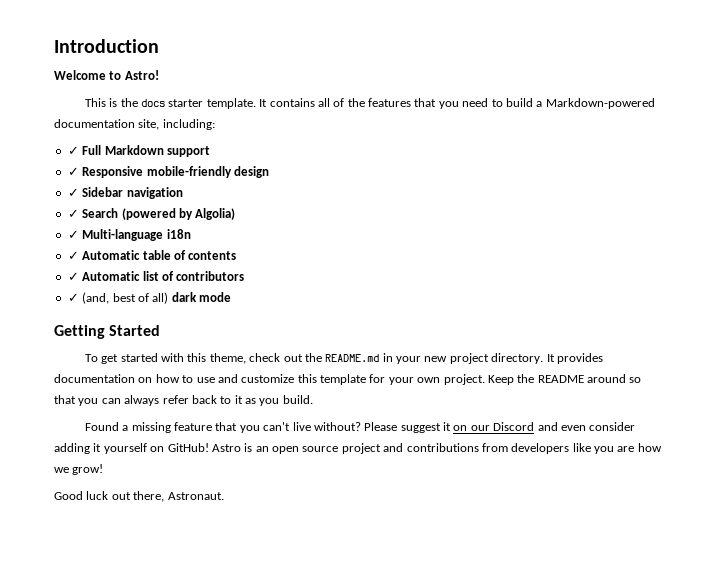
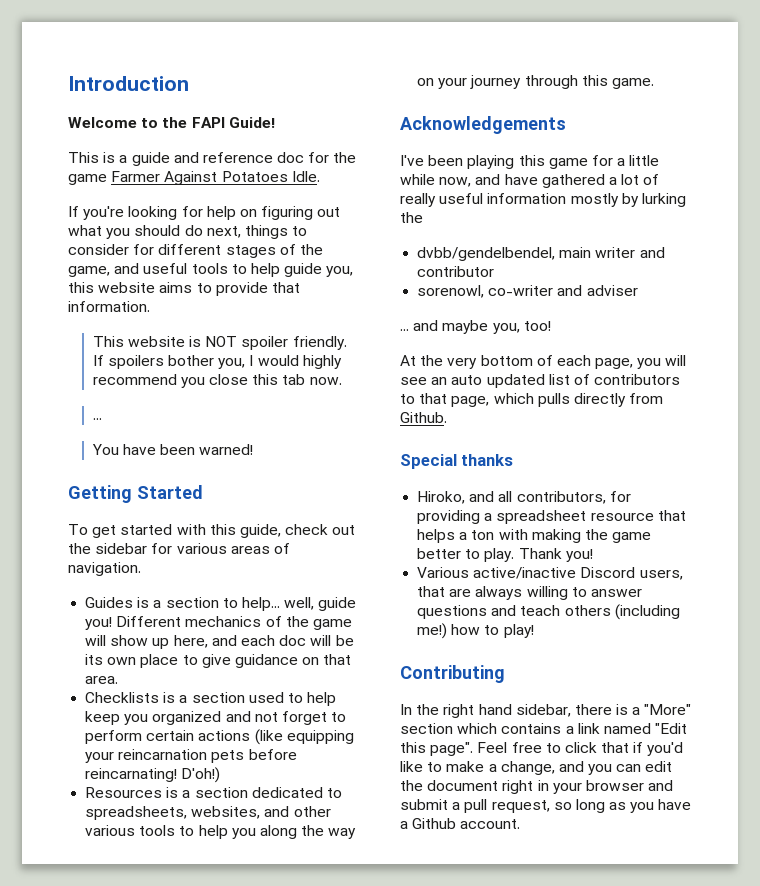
- Welcome to Astro!
+ Welcome to the FAPI Guide!
- This is the docs starter template. It contains all of the features that you need to build a Markdown-powered documentation site, including:
- ✓ Full Markdown support
- ✓ Responsive mobile-friendly design
- ✓ Sidebar navigation
- ✓ Search (powered by Algolia)
- ✓ Multi-language i18n
- ✓ Automatic table of contents
- ✓ Automatic list of contributors
- ✓ (and, best of all) dark mode
+ This is a guide and reference doc for the game Farmer Against Potatoes Idle.
+ If you're looking for help on figuring out what you should do next, things to consider for different stages of the game, and useful tools to help guide you, this website aims to provide that information.
+ This website is NOT spoiler friendly. If spoilers bother you, I would highly recommend you close this tab now.
+ ...
+ You have been warned!
- To get started with this theme, check out the README.md in your new project directory. It provides documentation on how to use and customize this template for your own project. Keep the README around so that you can always refer back to it as you build.
- Found a missing feature that you can't live without? Please suggest it on our Discord and even consider adding it yourself on GitHub! Astro is an open source project and contributions from developers like you are how we grow!
- Good luck out there, Astronaut.
+ To get started with this guide, check out the sidebar for various areas of navigation.
+ Guides is a section to help... well, guide you! Different mechanics of the game will show up here, and each doc will be its own place to give guidance on that area.
+ Checklists is a section used to help keep you organized and not forget to perform certain actions (like equipping your reincarnation pets before reincarnating! D'oh!)
+ Resources is a section dedicated to spreadsheets, websites, and other various tools to help you along the way on your journey through this game.
+ Acknowledgements
+ I've been playing this game for a little while now, and have gathered a lot of really useful information mostly by lurking the
+ dvbb/gendelbendel, main writer and contributor
+ sorenowl, co-writer and adviser
+ ... and maybe you, too!
+ At the very bottom of each page, you will see an auto updated list of contributors to that page, which pulls directly from Github.
+ Special thanks
+ Hiroko, and all contributors, for providing a spreadsheet resource that helps a ton with making the game better to play. Thank you!
+ Various active/inactive Discord users, that are always willing to answer questions and teach others (including me!) how to play!
+ Contributing
+ In the right hand sidebar, there is a "More" section which contains a link named "Edit this page". Feel free to click that if you'd like to make a change, and you can edit the document right in your browser and submit a pull request, so long as you have a Github account.

